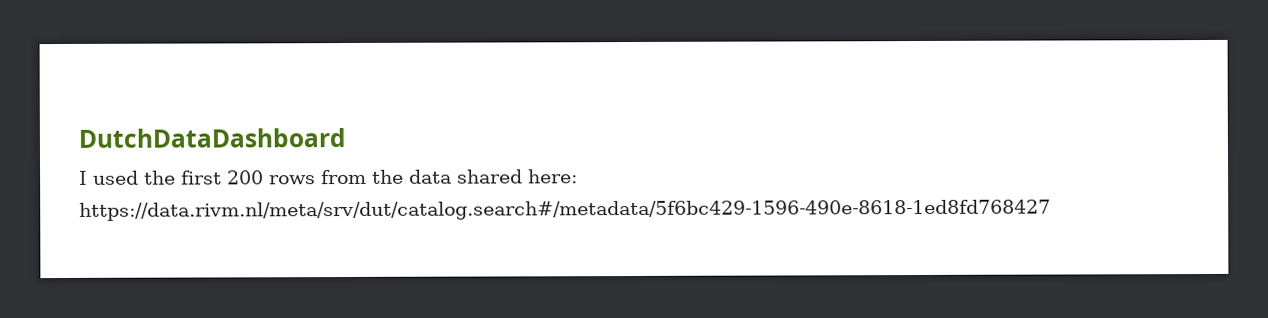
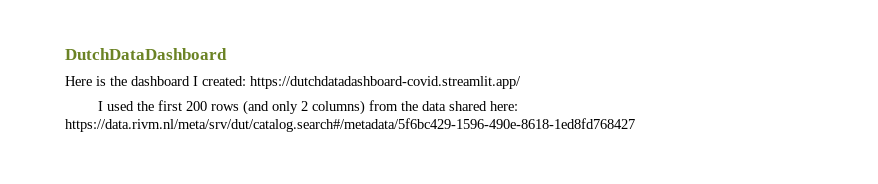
+ Here is the dashboard I created: https://dutchdatadashboard-covid.streamlit.app/
- I used the first 200 rows from the data shared here: https://data.rivm.nl/meta/srv/dut/catalog.search#/metadata/5f6bc429-1596-490e-8618-1ed8fd768427
+ I used the first 200 rows (and only 2 columns) from the data shared here: https://data.rivm.nl/meta/srv/dut/catalog.search#/metadata/5f6bc429-1596-490e-8618-1ed8fd768427

